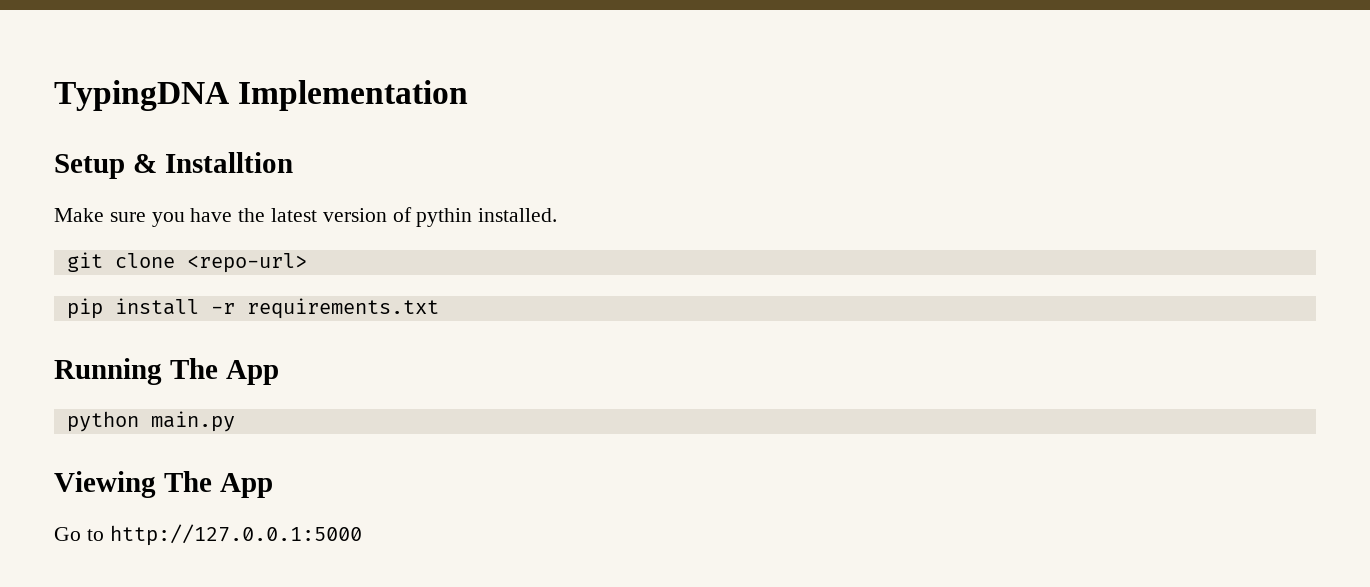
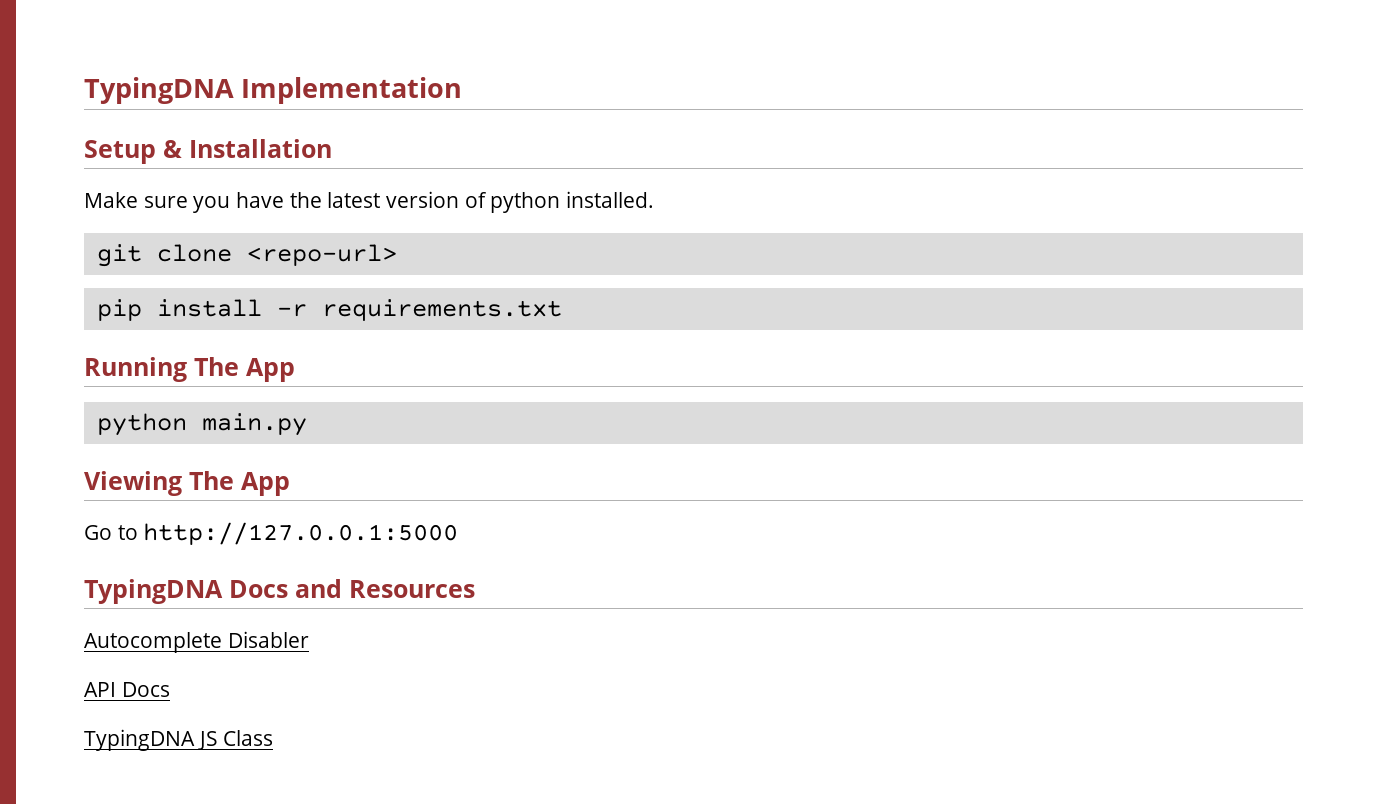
- Setup & Installtion
+ Setup & Installation
- Make sure you have the latest version of pythin installed.
+ Make sure you have the latest version of python installed.
+ TypingDNA Docs and Resources
+ Autocomplete Disabler
+ API Docs
+ TypingDNA JS Class

